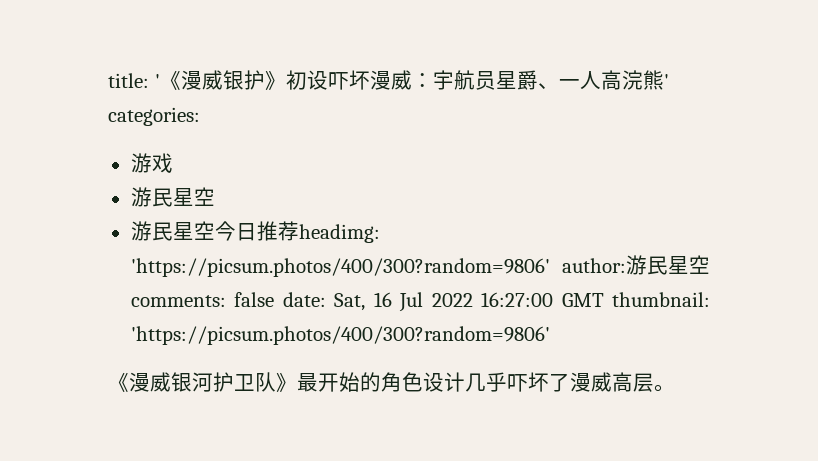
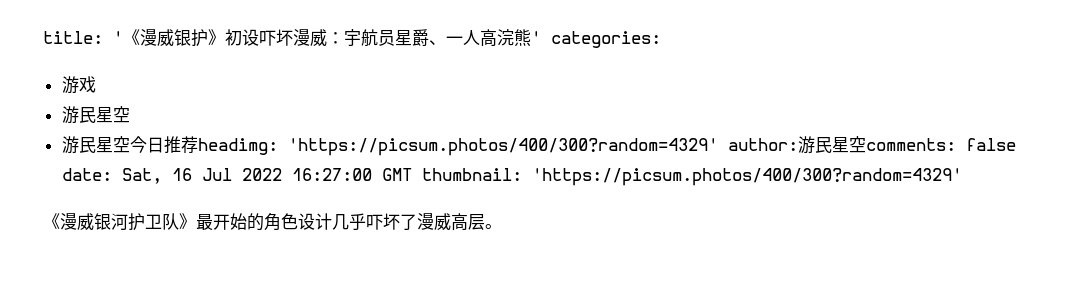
- 游民星空今日推荐headimg: 'https://picsum.photos/400/300?random=9806' author:游民星空comments: false date: Sat, 16 Jul 2022 16:27:00 GMT thumbnail: 'https://picsum.photos/400/300?random=9806'
+ 游民星空今日推荐headimg: 'https://picsum.photos/400/300?random=4329' author:游民星空comments: false date: Sat, 16 Jul 2022 16:27:00 GMT thumbnail: 'https://picsum.photos/400/300?random=4329'

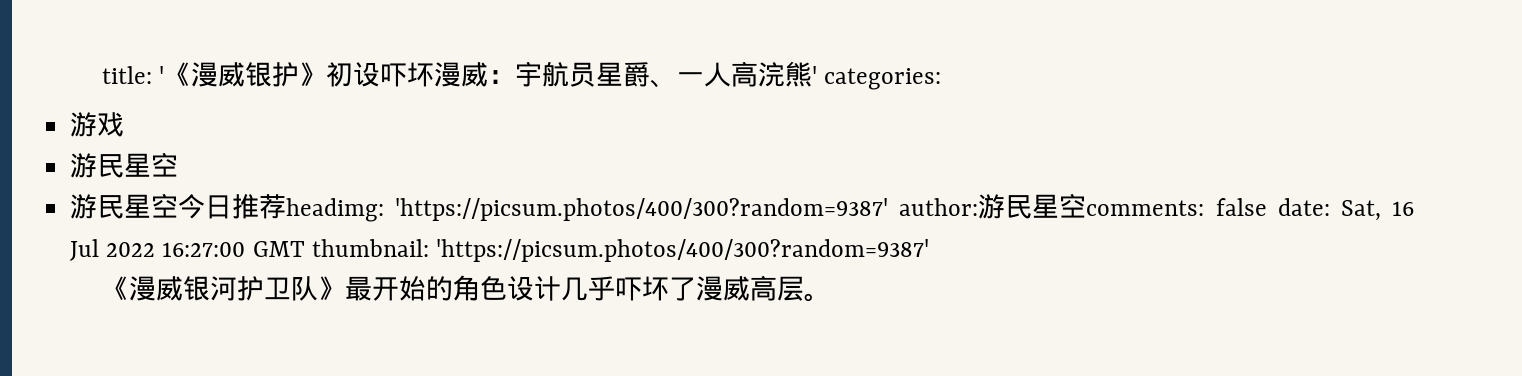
- 游民星空今日推荐headimg: 'https://picsum.photos/400/300?random=4329' author:游民星空comments: false date: Sat, 16 Jul 2022 16:27:00 GMT thumbnail: 'https://picsum.photos/400/300?random=4329'
+ 游民星空今日推荐headimg: 'https://picsum.photos/400/300?random=9387' author:游民星空comments: false date: Sat, 16 Jul 2022 16:27:00 GMT thumbnail: 'https://picsum.photos/400/300?random=9387'

